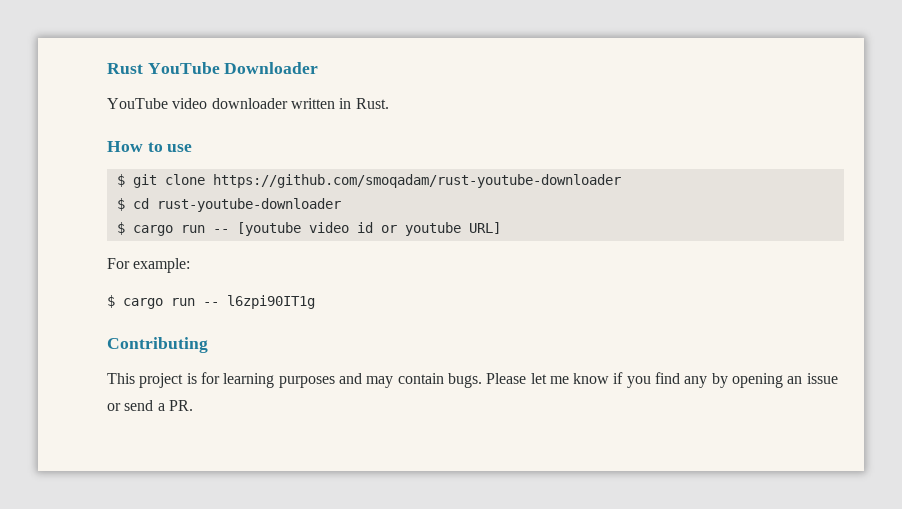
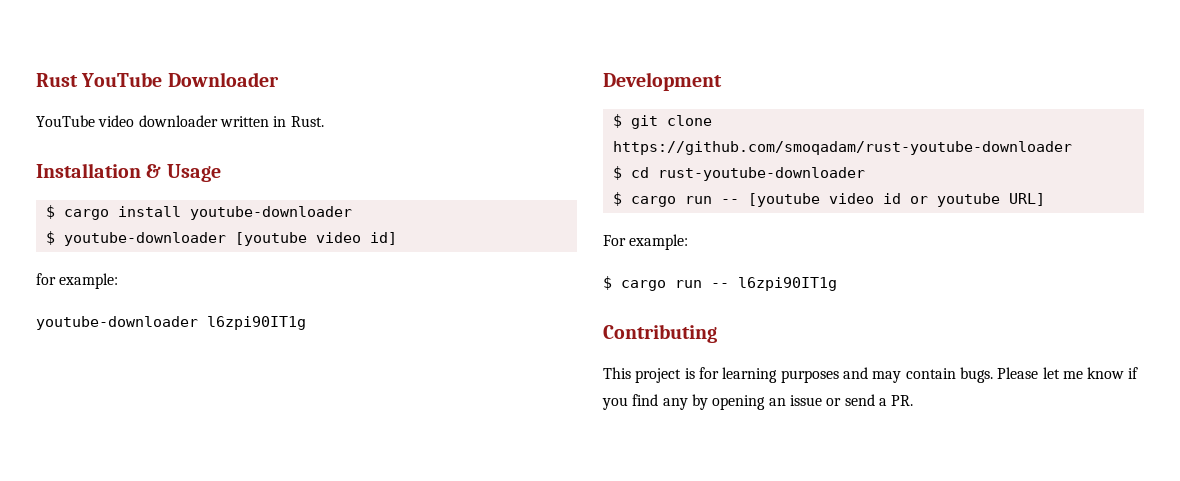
- How to use
+ Installation & Usage
+ $ cargo install youtube-downloader
+ $ youtube-downloader [youtube video id]
+ for example:
+ youtube-downloader l6zpi90IT1g
+ Development

